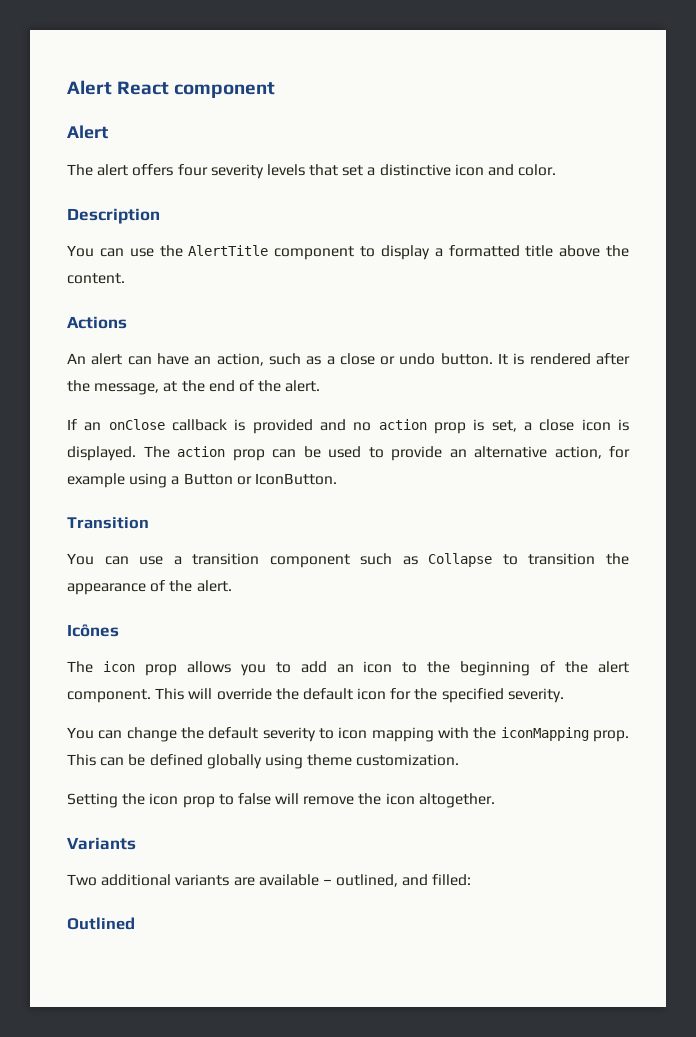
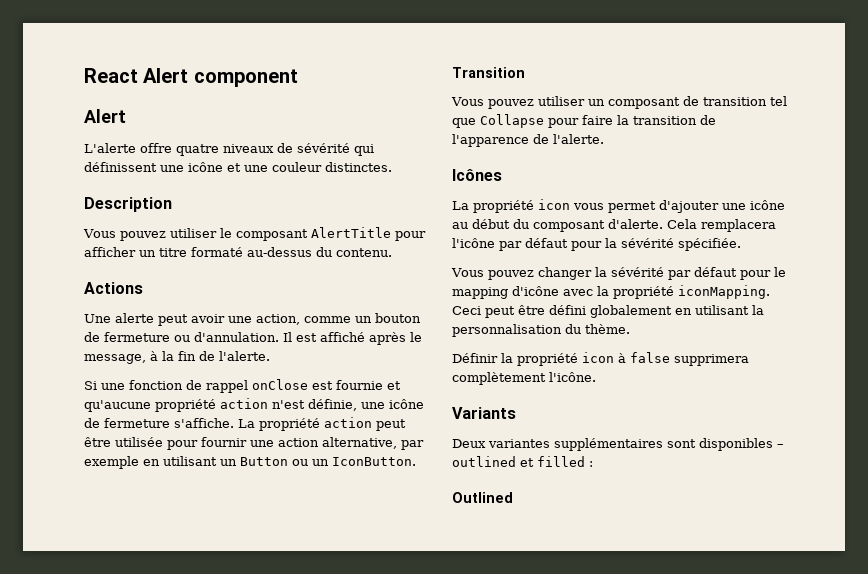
- Alert React component
+ React Alert component
- The alert offers four severity levels that set a distinctive icon and color.
+ L'alerte offre quatre niveaux de sévérité qui définissent une icône et une couleur distinctes.
  Description
- You can use the AlertTitle component to display a formatted title above the content.
+ Vous pouvez utiliser le composant AlertTitle pour afficher un titre formaté au-dessus du contenu.
  Actions
- An alert can have an action, such as a close or undo button. It is rendered after the message, at the end of the alert.
- If an onClose callback is provided and no action prop is set, a close icon is displayed. The action prop can be used to provide an alternative action, for example using a Button or IconButton.
+ Une alerte peut avoir une action, comme un bouton de fermeture ou d'annulation. Il est affiché après le message, à la fin de l'alerte.
+ Si une fonction de rappel onClose est fournie et qu'aucune propriété action n'est définie, une icône de fermeture s'affiche. La propriété action peut être utilisée pour fournir une action alternative, par exemple en utilisant un Button ou un IconButton.
  Transition
- You can use a transition component such as Collapse to transition the appearance of the alert.
+ Vous pouvez utiliser un composant de transition tel que Collapse pour faire la transition de l'apparence de l'alerte.
  Icônes
- The icon prop allows you to add an icon to the beginning of the alert component. This will override the default icon for the specified severity.
- You can change the default severity to icon mapping with the iconMapping prop. This can be defined globally using theme customization.
- Setting the icon prop to false will remove the icon altogether.
+ La propriété icon vous permet d'ajouter une icône au début du composant d'alerte. Cela remplacera l'icône par défaut pour la sévérité spécifiée.
+ Vous pouvez changer la sévérité par défaut pour le mapping d'icône avec la propriété iconMapping. Ceci peut être défini globalement en utilisant la personnalisation du thème.
+ Définir la propriété icon à false supprimera complètement l'icône.
  Variants
- Two additional variants are available – outlined, and filled:
+ Deux variantes supplémentaires sont disponibles – outlined et filled :

